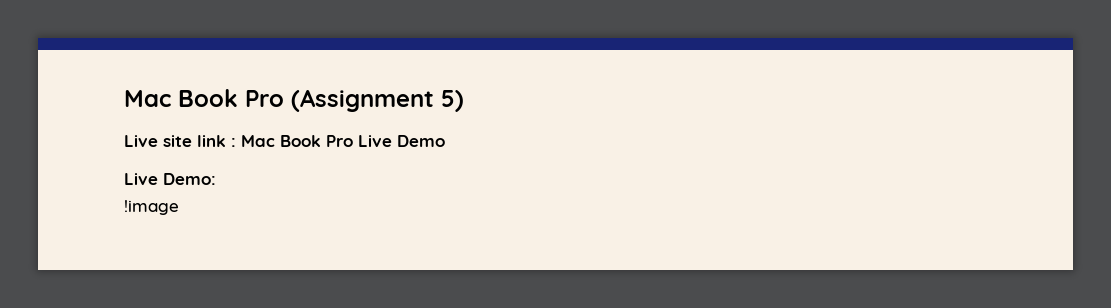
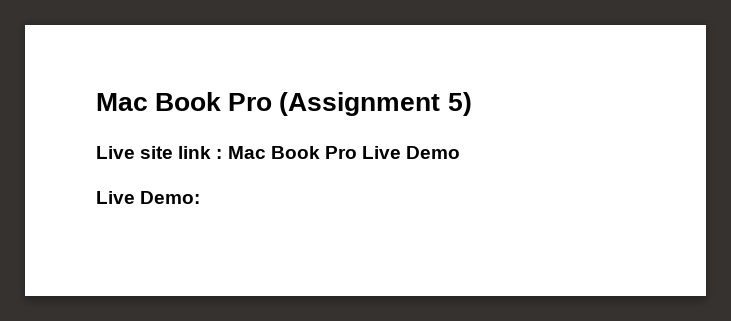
- !image

